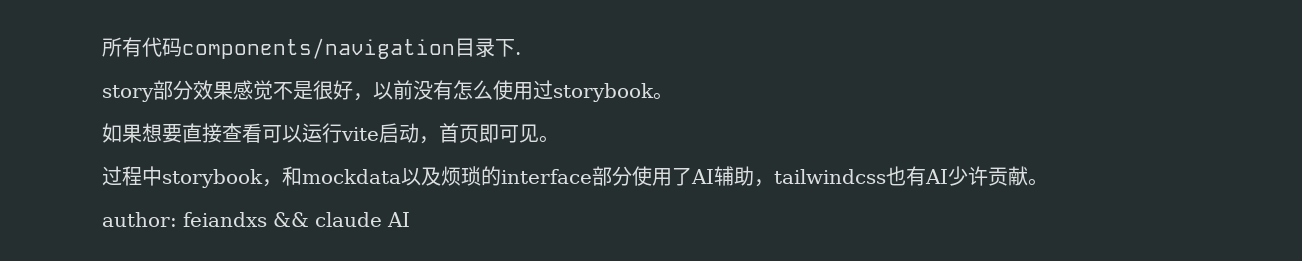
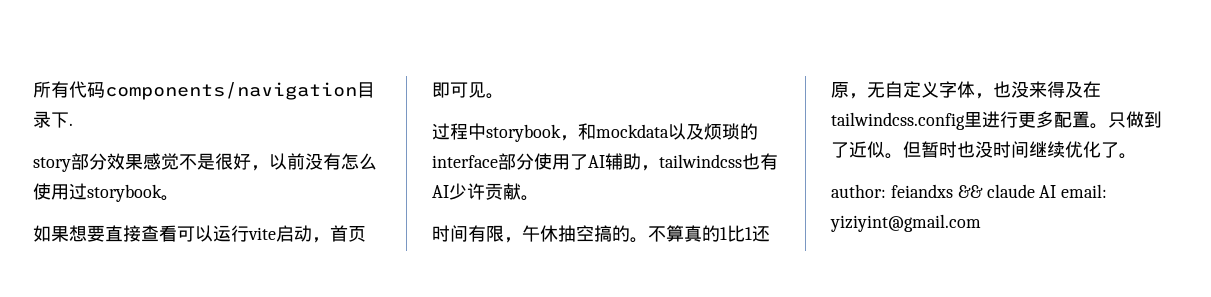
+ 时间有限，午休抽空搞的。不算真的1比1还原，无自定义字体，也没来得及在tailwindcss.config里进行更多配置。只做到了近似。但暂时也没时间继续优化了。
- author: feiandxs && claude AI
+ author: feiandxs && claude AI email: yiziyint@gmail.com

